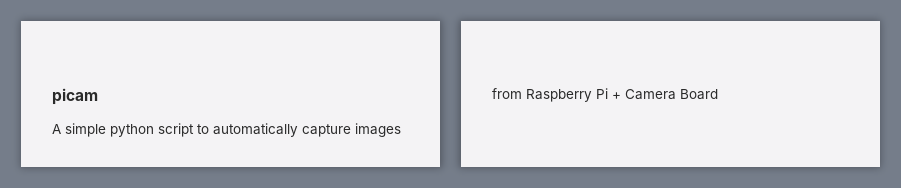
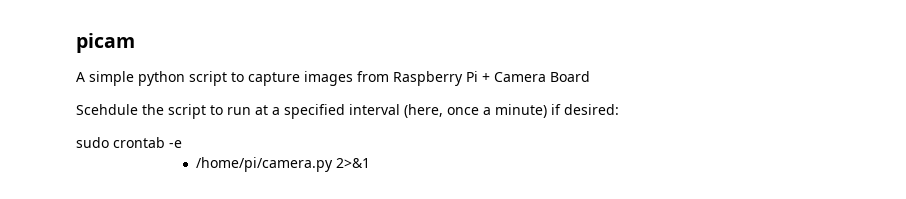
- A simple python script to automatically capture images from Raspberry Pi + Camera Board
+ A simple python script to capture images from Raspberry Pi + Camera Board
+ Scehdule the script to run at a specified interval (here, once a minute) if desired:
+ sudo crontab -e
+ /home/pi/camera.py 2>&1

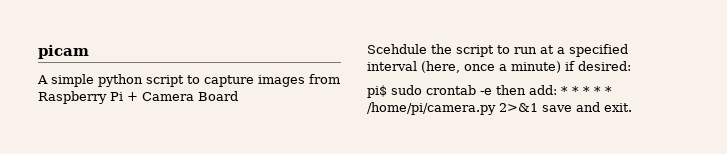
- sudo crontab -e
- /home/pi/camera.py 2>&1
+ pi$ sudo crontab -e then add: * * * * * /home/pi/camera.py 2>&1 save and exit.

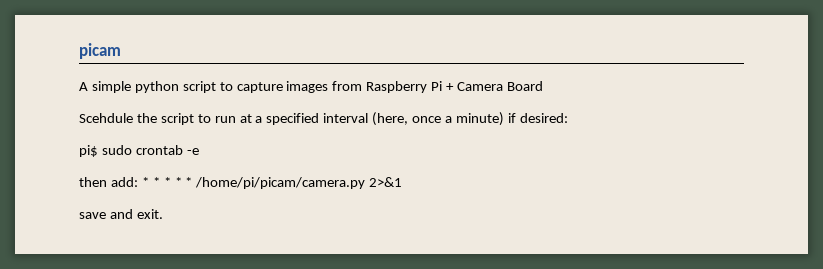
- pi$ sudo crontab -e then add: * * * * * /home/pi/camera.py 2>&1 save and exit.
+ pi$ sudo crontab -e
+ then add: * * * * * /home/pi/picam/camera.py 2>&1
+ save and exit.

